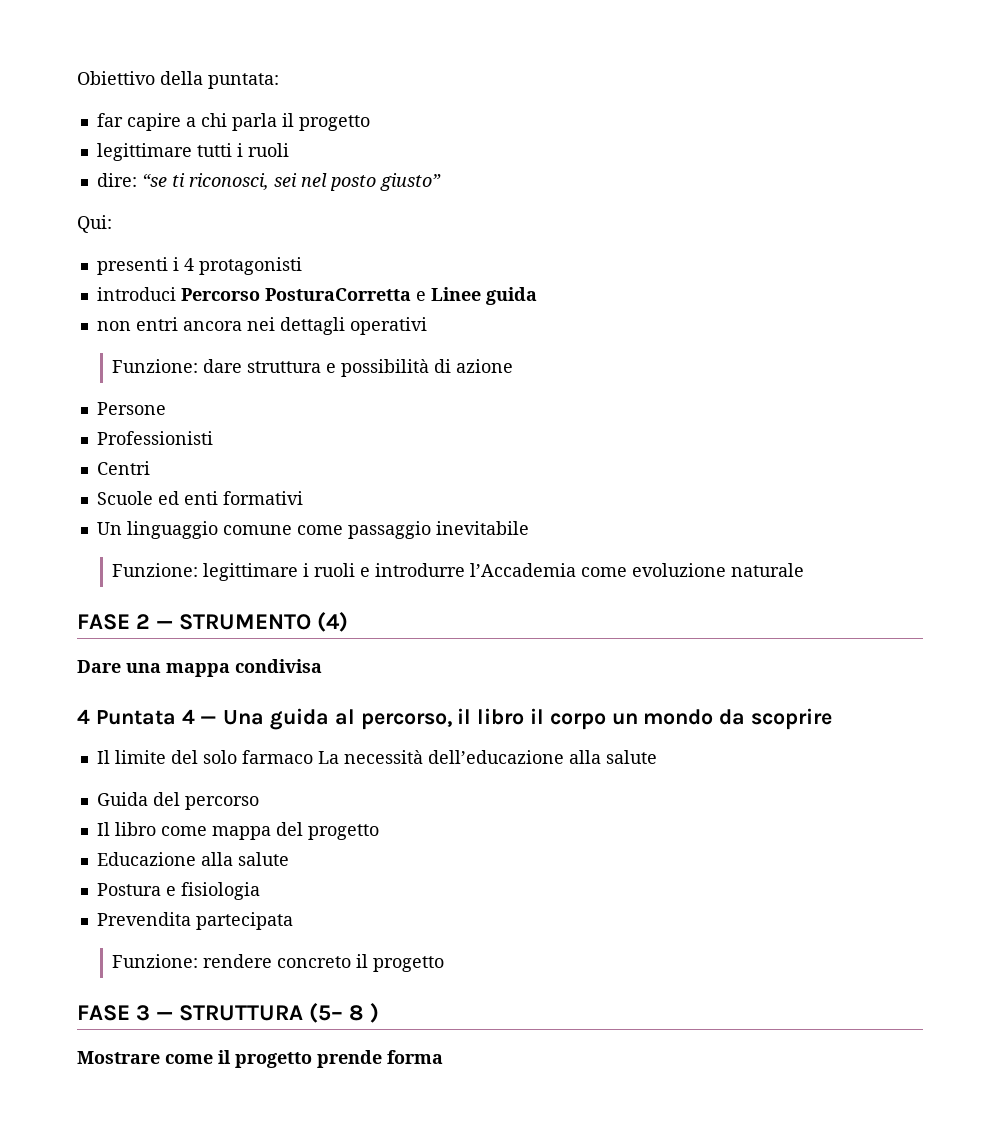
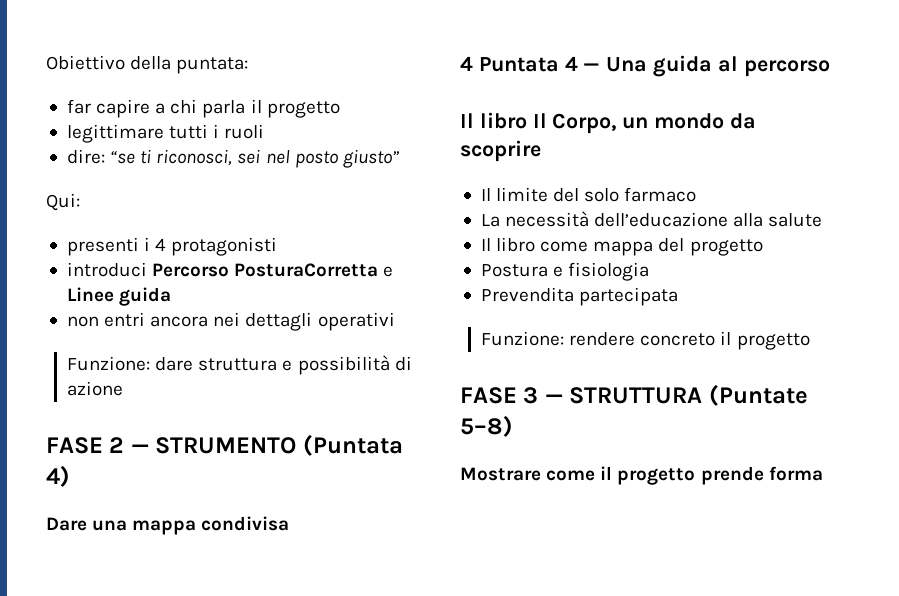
- Persone
- Professionisti
- Centri
- Scuole ed enti formativi
- Un linguaggio comune come passaggio inevitabile
- Funzione: legittimare i ruoli e introdurre l’Accademia come evoluzione naturale
- FASE 2 — STRUMENTO (4)
+ FASE 2 — STRUMENTO (Puntata 4)
- 4 Puntata 4 — Una guida al percorso, il libro il corpo un mondo da scoprire
+ 4 Puntata 4 — Una guida al percorso
+ Il libro Il Corpo, un mondo da scoprire
- Il limite del solo farmaco La necessità dell’educazione alla salute
+ Il limite del solo farmaco
+ La necessità dell’educazione alla salute
- Guida del percorso
- Educazione alla salute
- FASE 3 — STRUTTURA (5– 8 )
+ FASE 3 — STRUTTURA (Puntate 5–8)

